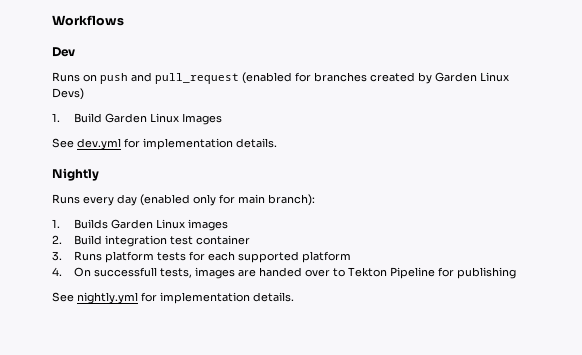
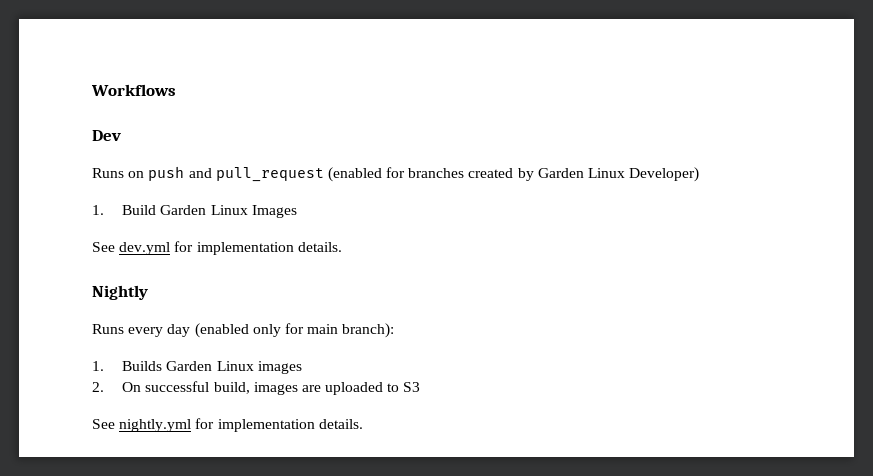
- Runs on push and pull_request (enabled for branches created by Garden Linux Devs)
+ Runs on push and pull_request (enabled for branches created by Garden Linux Developer)
- 2. Build integration test container
- 3. Runs platform tests for each supported platform
- 4. On successfull tests, images are handed over to Tekton Pipeline for publishing
+ 2. On successful build, images are uploaded to S3

